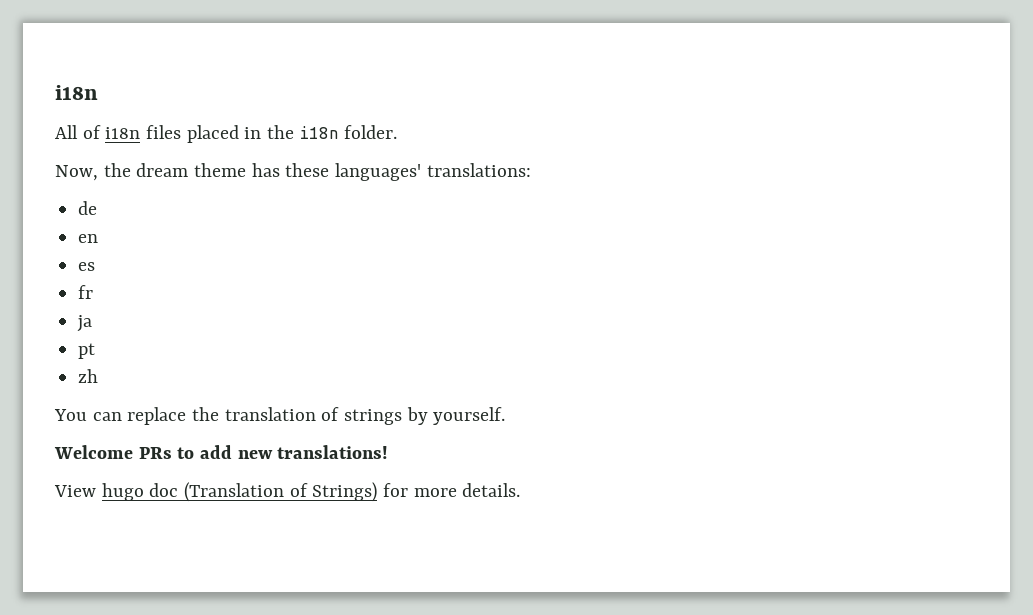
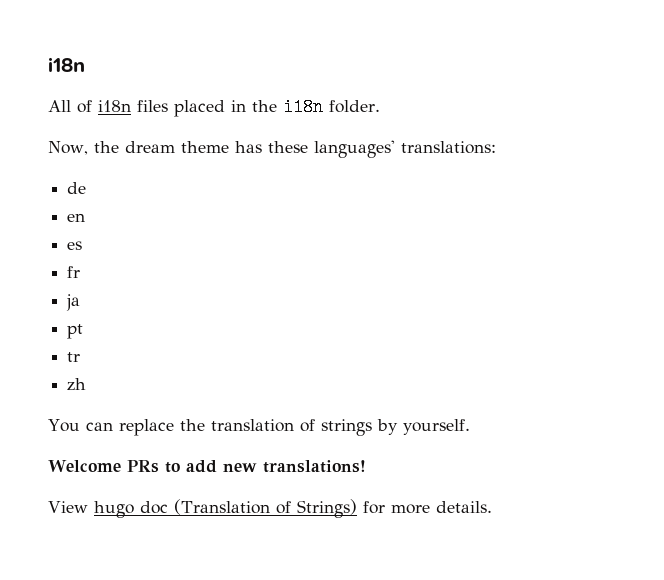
+ tr

